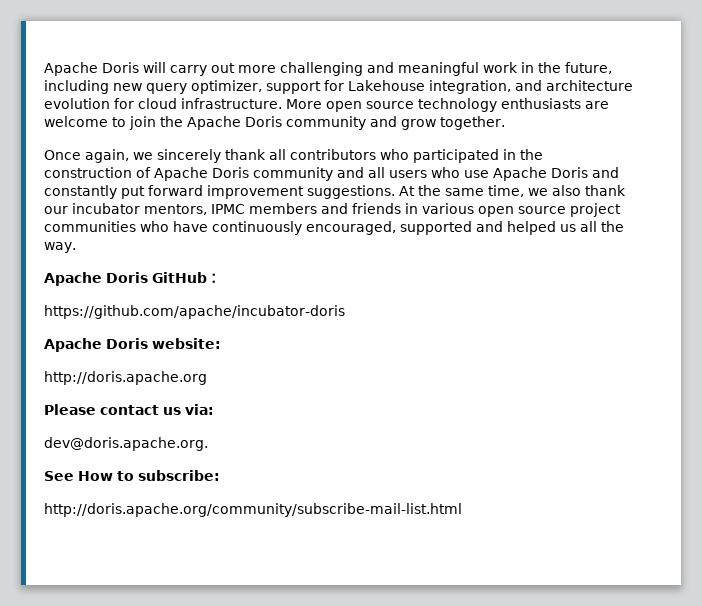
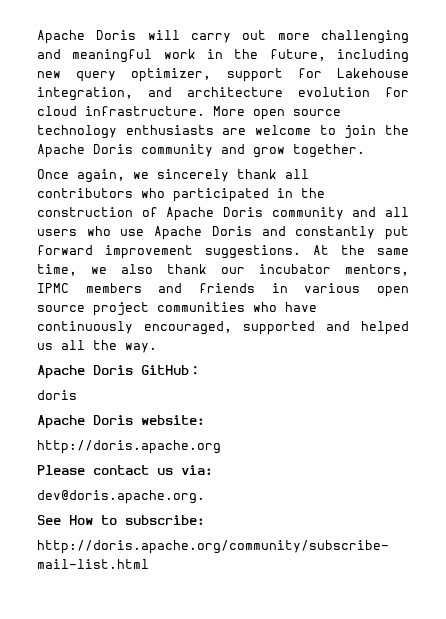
- https://github.com/apache/incubator-doris
+ doris

